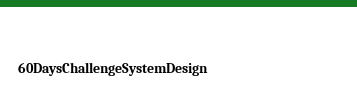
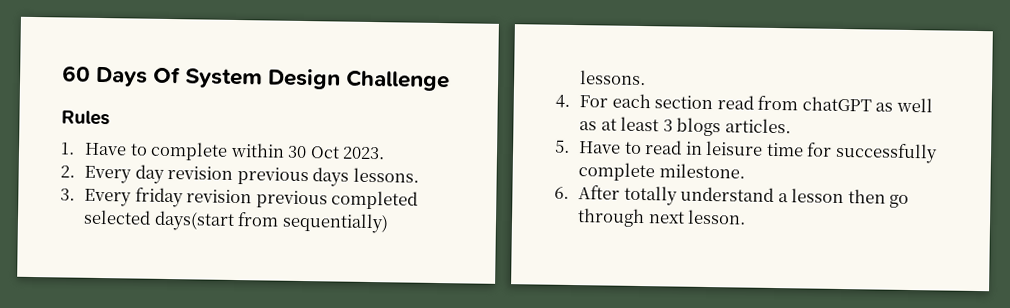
- 60DaysChallengeSystemDesign
+ 60 Days Of System Design Challenge
+ Rules
+ 1. Have to complete within 30 Oct 2023.
+ 2. Every day revision previous days lessons.
+ 3. Every friday revision previous completed selected days(start from sequentially) lessons.
+ 4. For each section read from chatGPT as well as at least 3 blogs articles.
+ 5. Have to read in leisure time for successfully complete milestone.
+ 6. After totally understand a lesson then go through next lesson.

